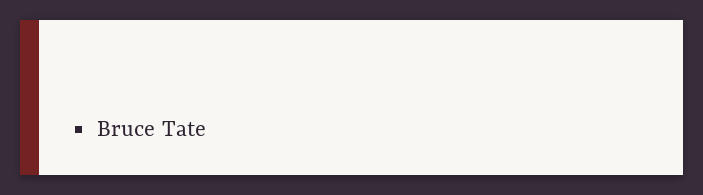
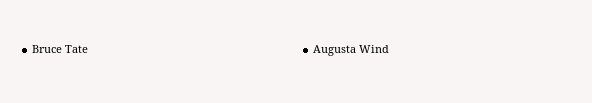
+ Augusta Wind

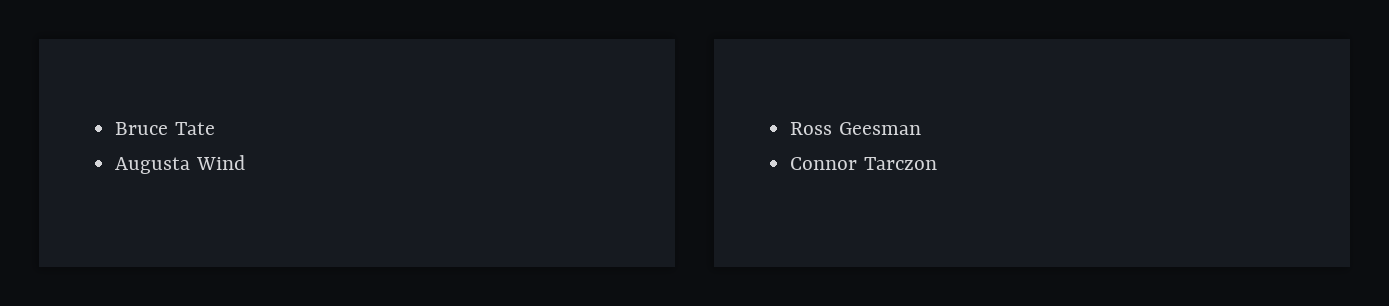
+ Ross Geesman
+ Connor Tarczon

